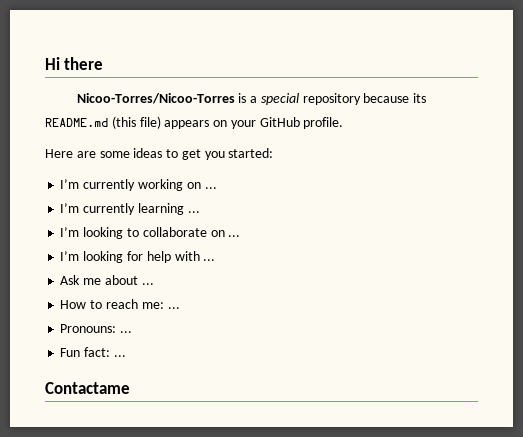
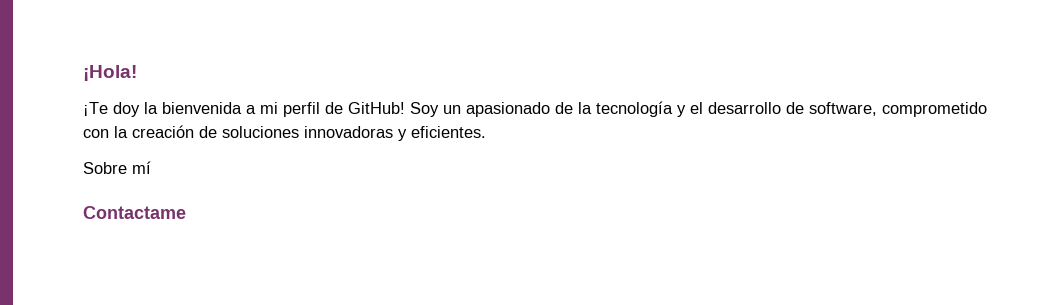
- Hi there
- Nicoo-Torres/Nicoo-Torres is a special repository because its README.md (this file) appears on your GitHub profile.
- Here are some ideas to get you started:
- I’m currently working on ...
- I’m currently learning ...
- I’m looking to collaborate on ...
- I’m looking for help with ...
- Ask me about ...
- How to reach me: ...
- Pronouns: ...
- Fun fact: ...
+ ¡Hola!
+ ¡Te doy la bienvenida a mi perfil de GitHub! Soy un apasionado de la tecnología y el desarrollo de software, comprometido con la creación de soluciones innovadoras y eficientes.
+ Sobre mí

